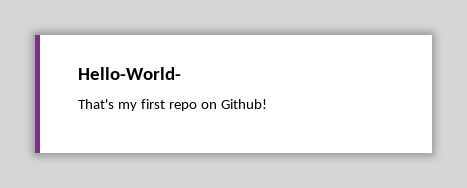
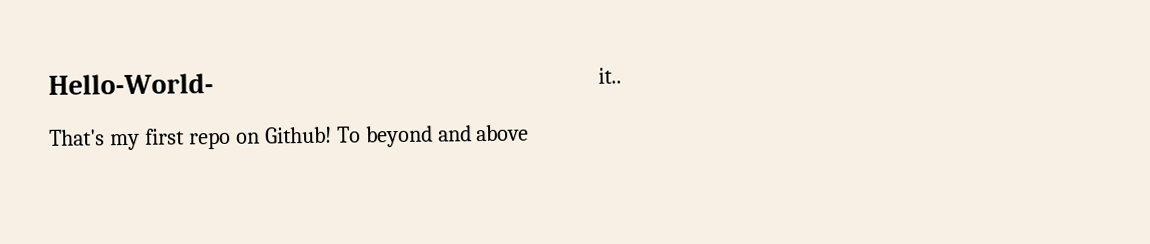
+ To beyond and above it..

